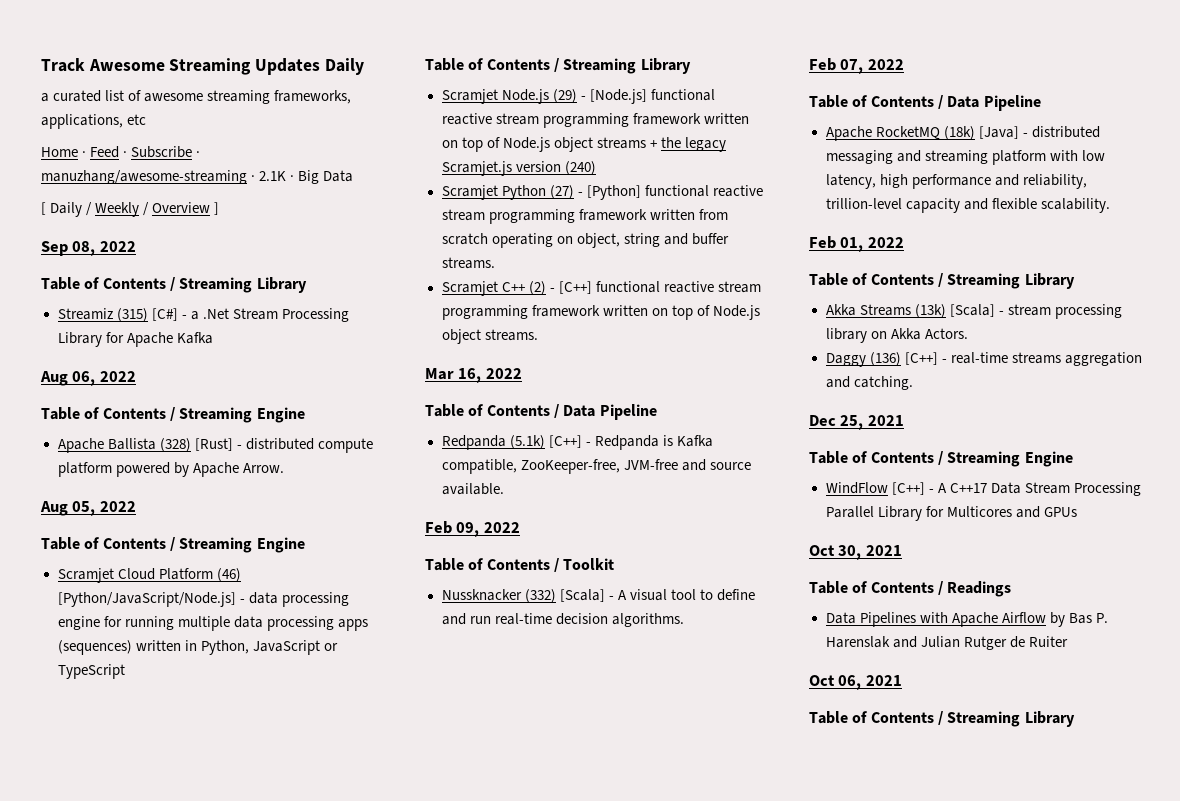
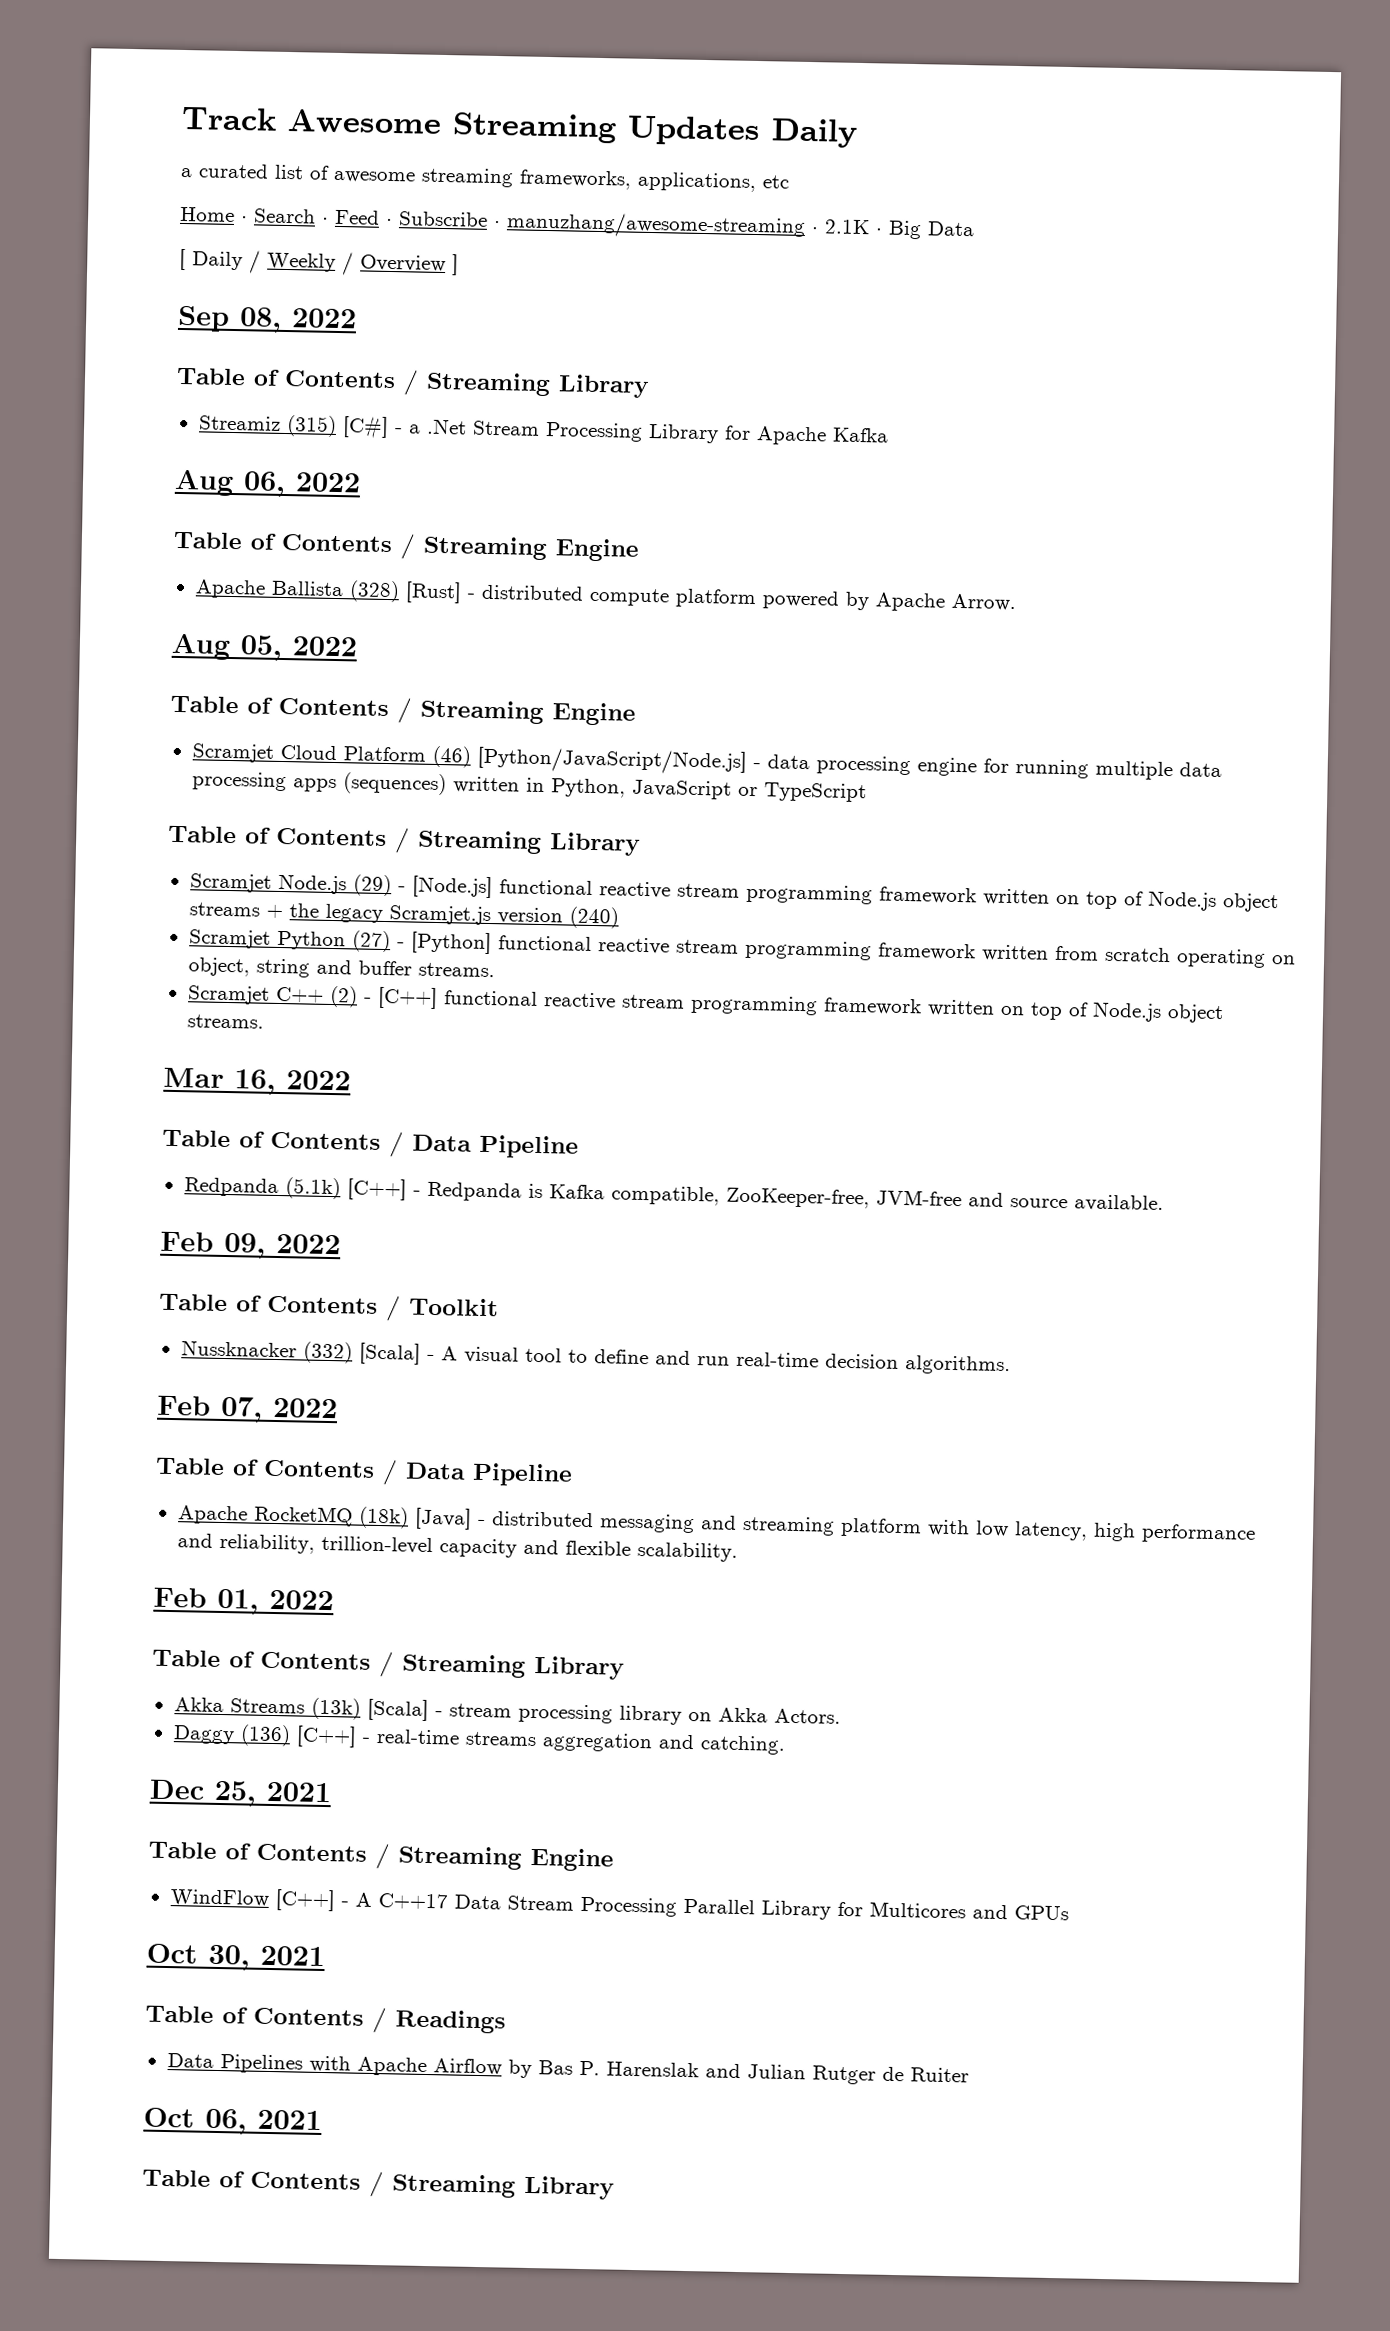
- Home · Feed · Subscribe · manuzhang/awesome-streaming · 2.1K · Big Data
+ Home · Search · Feed · Subscribe · manuzhang/awesome-streaming · 2.1K · Big Data

